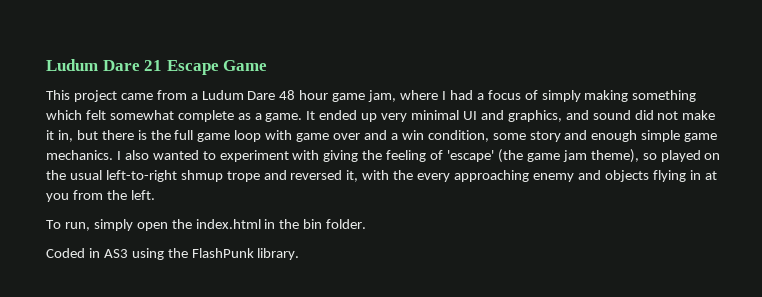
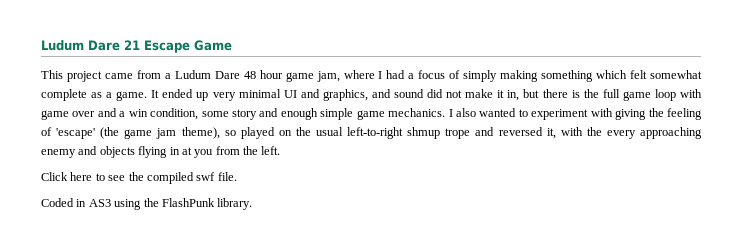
- To run, simply open the index.html in the bin folder.
+ Click here to see the compiled swf file.

